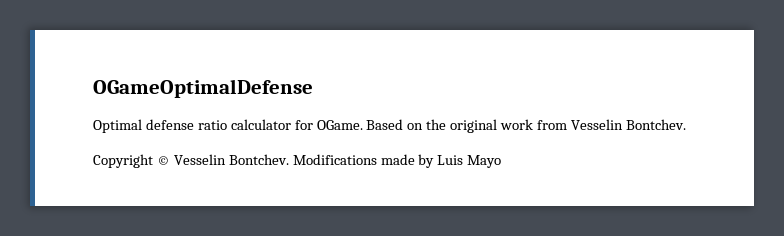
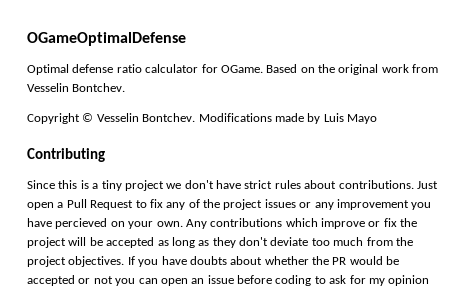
+ Contributing
+ Since this is a tiny project we don't have strict rules about contributions. Just open a Pull Request to fix any of the project issues or any improvement you have percieved on your own. Any contributions which improve or fix the project will be accepted as long as they don't deviate too much from the project objectives. If you have doubts about whether the PR would be accepted or not you can open an issue before coding to ask for my opinion

